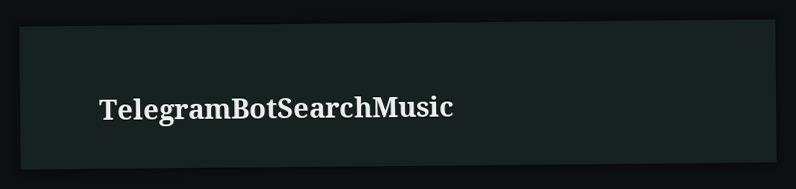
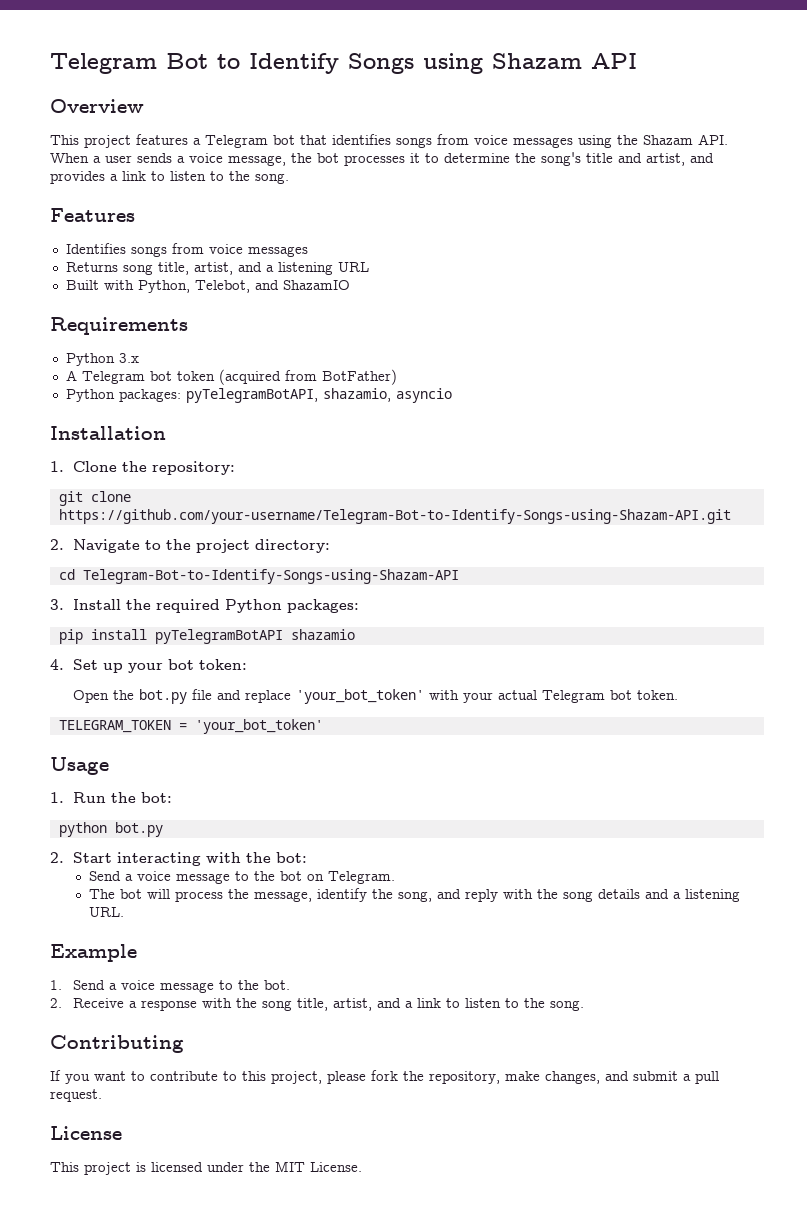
- TelegramBotSearchMusic
+ Telegram Bot to Identify Songs using Shazam API
+ Overview
+ This project features a Telegram bot that identifies songs from voice messages using the Shazam API. When a user sends a voice message, the bot processes it to determine the song's title and artist, and provides a link to listen to the song.
+ Features
+ Identifies songs from voice messages
+ Returns song title, artist, and a listening URL
+ Built with Python, Telebot, and ShazamIO
+ Requirements
+ Python 3.x
+ A Telegram bot token (acquired from BotFather)
+ Python packages: pyTelegramBotAPI, shazamio, asyncio
+ Installation
+ 1. Clone the repository:
+ git clone https://github.com/your-username/Telegram-Bot-to-Identify-Songs-using-Shazam-API.git
+ 2. Navigate to the project directory:
+ cd Telegram-Bot-to-Identify-Songs-using-Shazam-API
+ 3. Install the required Python packages:
+ pip install pyTelegramBotAPI shazamio
+ 4. Set up your bot token:
+ Open the bot.py file and replace 'your_bot_token' with your actual Telegram bot token.
+ TELEGRAM_TOKEN = 'your_bot_token'
+ Usage
+ 1. Run the bot:
+ python bot.py
+ 2. Start interacting with the bot:
+ Send a voice message to the bot on Telegram.
+ The bot will process the message, identify the song, and reply with the song details and a listening URL.
+ Example
+ 1. Send a voice message to the bot.
+ 2. Receive a response with the song title, artist, and a link to listen to the song.
+ Contributing
+ If you want to contribute to this project, please fork the repository, make changes, and submit a pull request.
+ License
+ This project is licensed under the MIT License.

